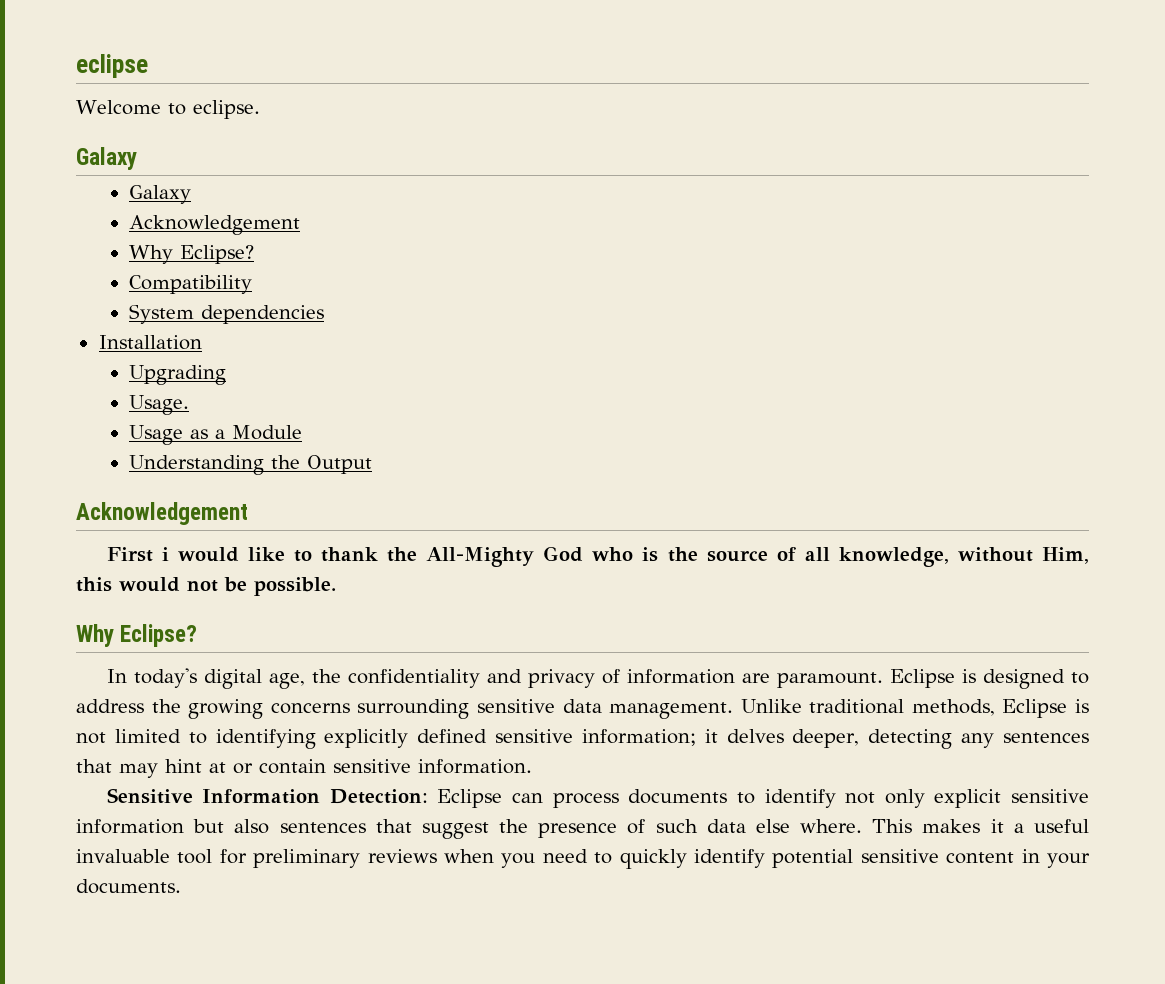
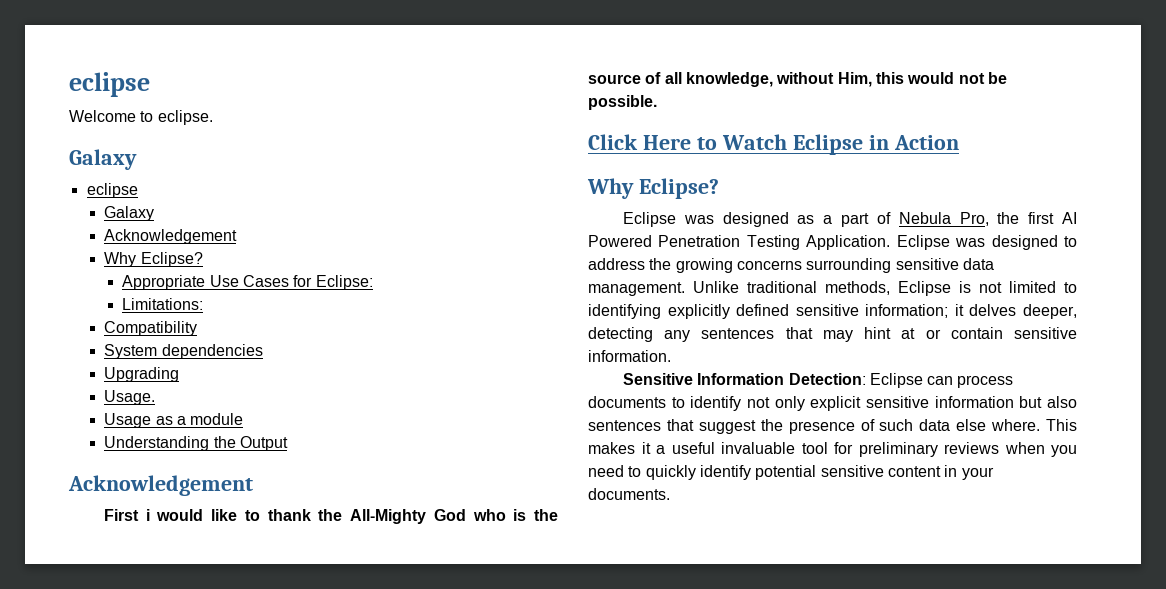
  Welcome to eclipse.
  Galaxy
+ eclipse
+ Appropriate Use Cases for Eclipse:
+ Limitations:
- Installation
- Usage as a Module
+ Usage as a module
  First i would like to thank the All-Mighty God who is the source of all knowledge, without Him, this would not be possible.
+ Click Here to Watch Eclipse in Action
  Why Eclipse?
- In today's digital age, the confidentiality and privacy of information are paramount. Eclipse is designed to address the growing concerns surrounding sensitive data management.
+ Eclipse was designed as a part of Nebula Pro, the first AI Powered Penetration Testing Application. Eclipse was designed to address the growing concerns surrounding sensitive data management.

